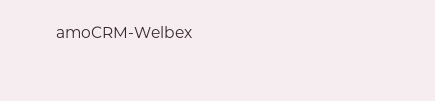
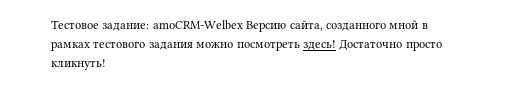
- amoCRM-Welbex
+ Тестовое задание: amoCRM-Welbex Версию сайта, созданного мной в рамках тестового задания можно посмотреть здесь! Достаточно просто кликнуть!

